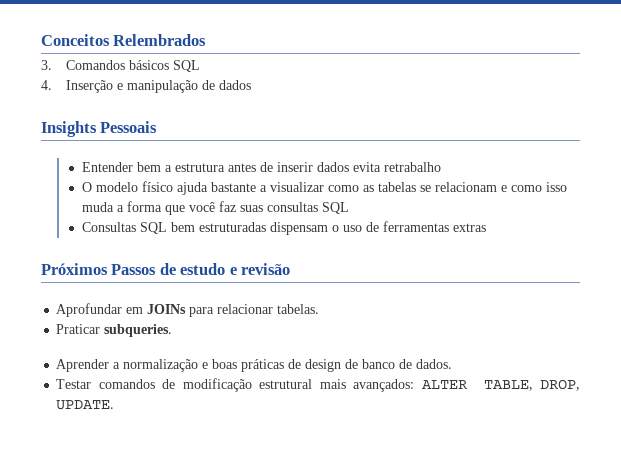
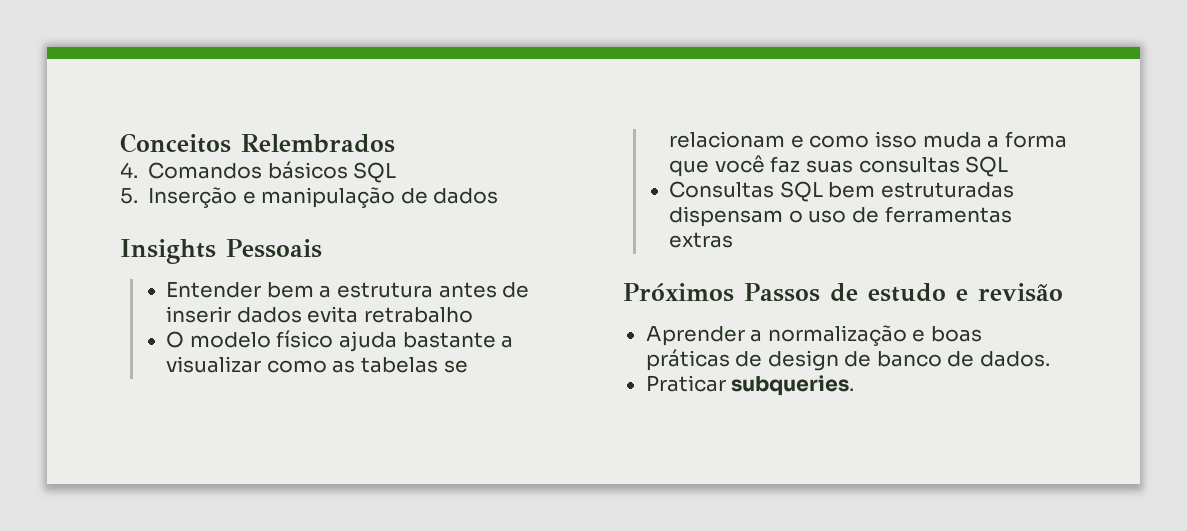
- 3. Comandos básicos SQL
+ 4. Comandos básicos SQL
- 4. Inserção e manipulação de dados
+ 5. Inserção e manipulação de dados
- Aprofundar em JOINs para relacionar tabelas.
- Praticar subqueries.
- Testar comandos de modificação estrutural mais avançados: ALTER TABLE, DROP, UPDATE.
+ Praticar subqueries.

